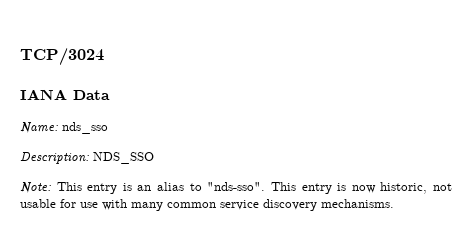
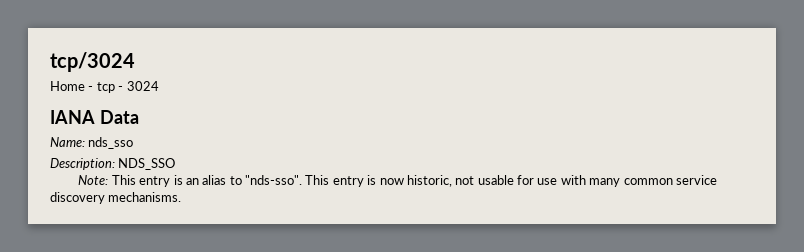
- TCP/3024
+ tcp/3024
+ Home - tcp - 3024

